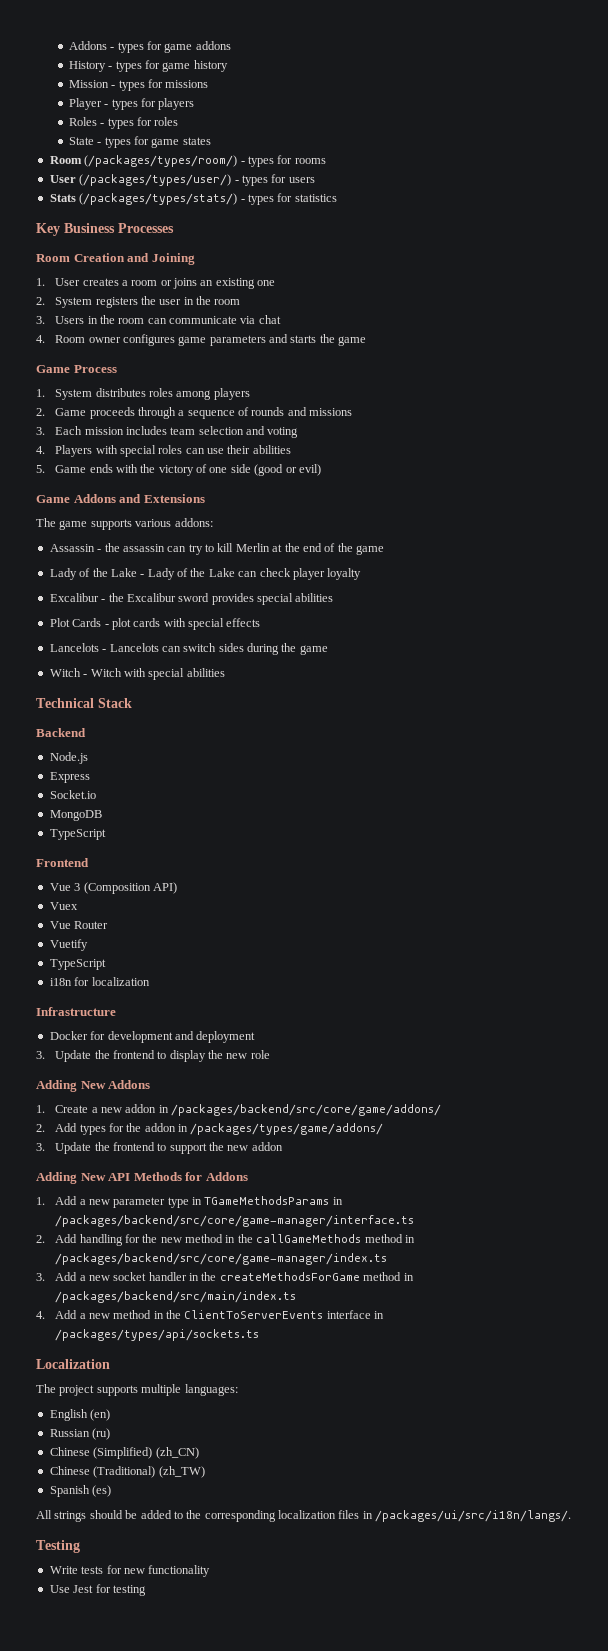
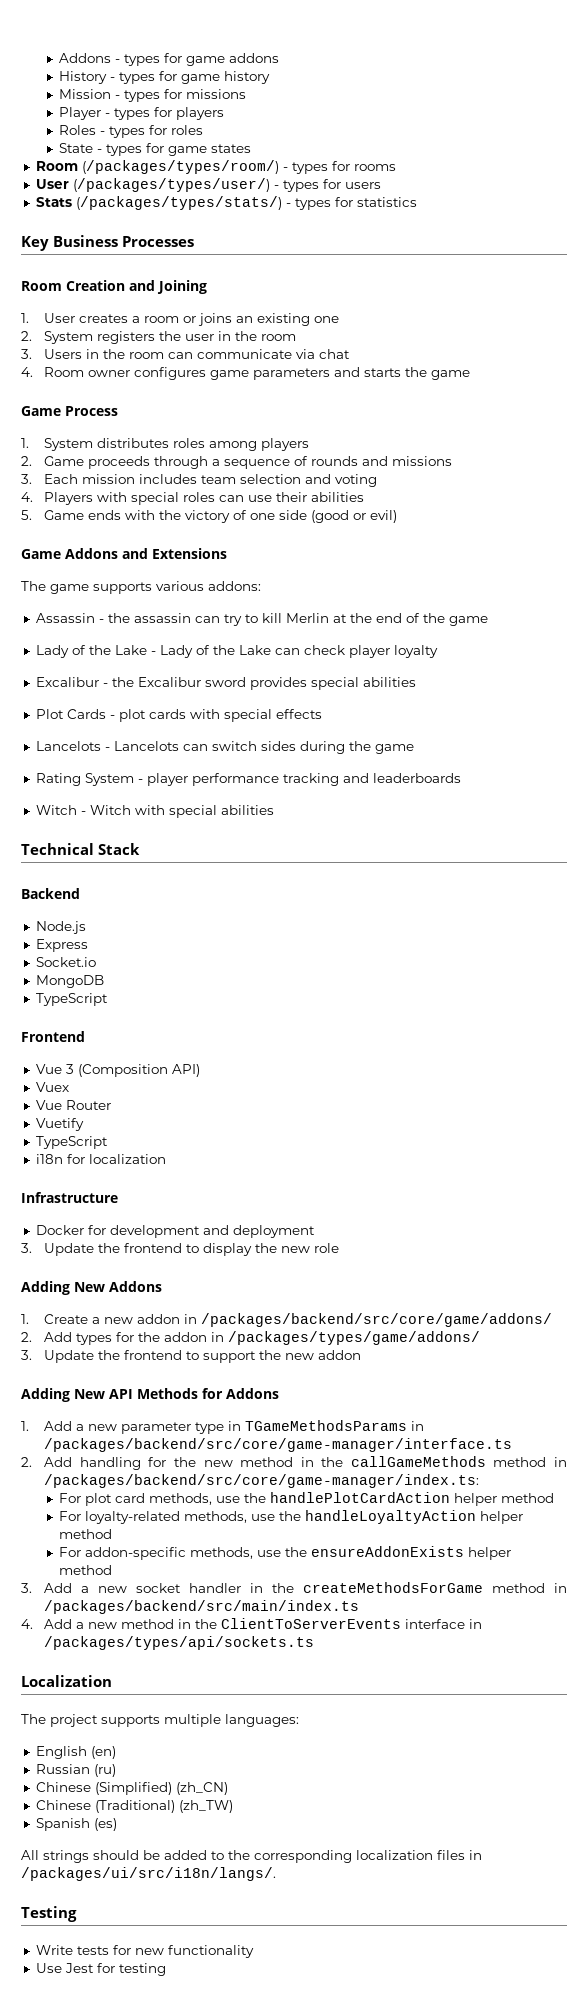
+ Rating System - player performance tracking and leaderboards
- 2. Add handling for the new method in the callGameMethods method in /packages/backend/src/core/game-manager/index.ts
+ 2. Add handling for the new method in the callGameMethods method in /packages/backend/src/core/game-manager/index.ts:
+ For plot card methods, use the handlePlotCardAction helper method
+ For loyalty-related methods, use the handleLoyaltyAction helper method
+ For addon-specific methods, use the ensureAddonExists helper method

